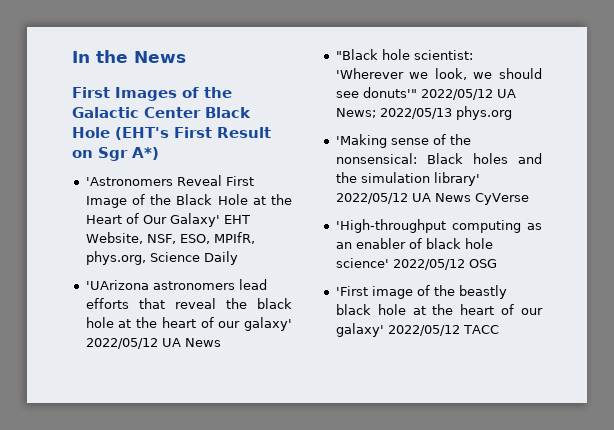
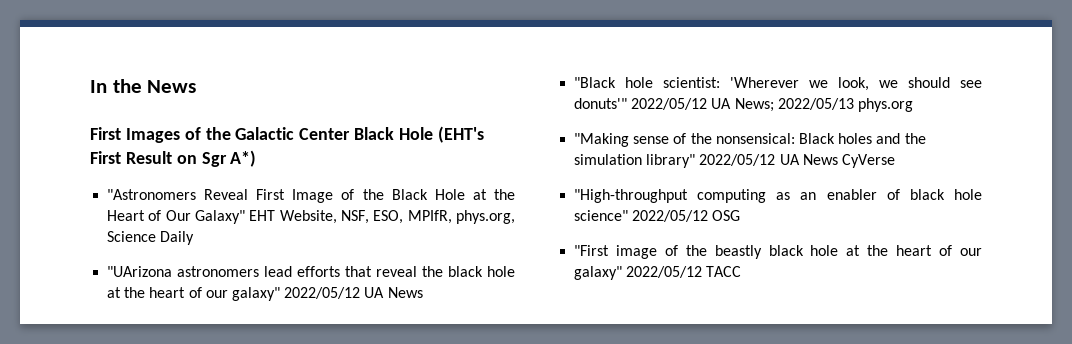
- 'Astronomers Reveal First Image of the Black Hole at the Heart of Our Galaxy' EHT Website, NSF, ESO, MPIfR, phys.org, Science Daily
+ "Astronomers Reveal First Image of the Black Hole at the Heart of Our Galaxy" EHT Website, NSF, ESO, MPIfR, phys.org, Science Daily
- 'UArizona astronomers lead efforts that reveal the black hole at the heart of our galaxy' 2022/05/12 UA News
+ "UArizona astronomers lead efforts that reveal the black hole at the heart of our galaxy" 2022/05/12 UA News
- 'Making sense of the nonsensical: Black holes and the simulation library' 2022/05/12 UA News CyVerse
+ "Making sense of the nonsensical: Black holes and the simulation library" 2022/05/12 UA News CyVerse
- 'High-throughput computing as an enabler of black hole science' 2022/05/12 OSG
+ "High-throughput computing as an enabler of black hole science" 2022/05/12 OSG
- 'First image of the beastly black hole at the heart of our galaxy' 2022/05/12 TACC
+ "First image of the beastly black hole at the heart of our galaxy" 2022/05/12 TACC

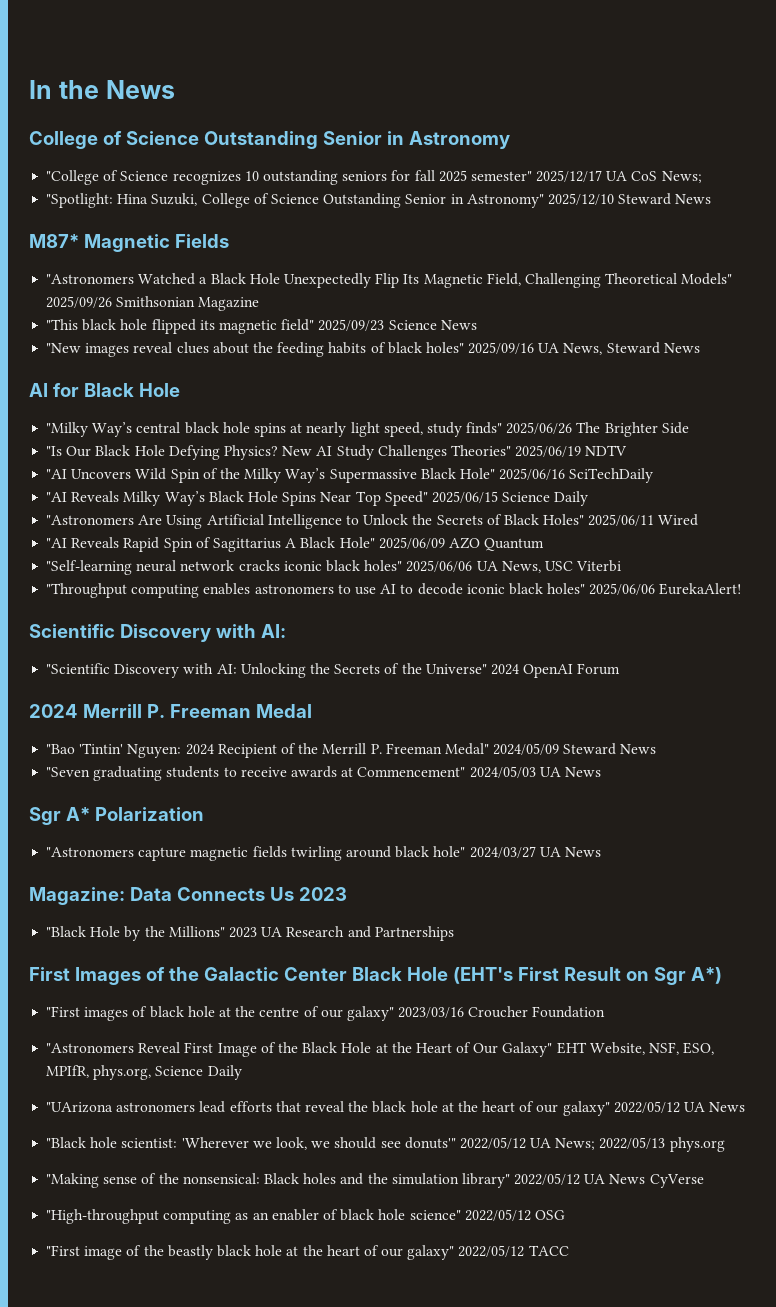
+ College of Science Outstanding Senior in Astronomy
+ "College of Science recognizes 10 outstanding seniors for fall 2025 semester" 2025/12/17 UA CoS News;
+ "Spotlight: Hina Suzuki, College of Science Outstanding Senior in Astronomy" 2025/12/10 Steward News
+ M87* Magnetic Fields
+ "Astronomers Watched a Black Hole Unexpectedly Flip Its Magnetic Field, Challenging Theoretical Models" 2025/09/26 Smithsonian Magazine
+ "This black hole flipped its magnetic field" 2025/09/23 Science News
+ "New images reveal clues about the feeding habits of black holes" 2025/09/16 UA News, Steward News
+ AI for Black Hole
+ "Milky Way’s central black hole spins at nearly light speed, study finds" 2025/06/26 The Brighter Side
+ "Is Our Black Hole Defying Physics? New AI Study Challenges Theories" 2025/06/19 NDTV
+ "AI Uncovers Wild Spin of the Milky Way’s Supermassive Black Hole" 2025/06/16 SciTechDaily
+ "AI Reveals Milky Way’s Black Hole Spins Near Top Speed" 2025/06/15 Science Daily
+ "Astronomers Are Using Artificial Intelligence to Unlock the Secrets of Black Holes" 2025/06/11 Wired
+ "AI Reveals Rapid Spin of Sagittarius A Black Hole" 2025/06/09 AZO Quantum
+ "Self-learning neural network cracks iconic black holes" 2025/06/06 UA News, USC Viterbi
+ "Throughput computing enables astronomers to use AI to decode iconic black holes" 2025/06/06 EurekaAlert!
+ Scientific Discovery with AI:
+ "Scientific Discovery with AI: Unlocking the Secrets of the Universe" 2024 OpenAI Forum
+ 2024 Merrill P. Freeman Medal
+ "Bao 'Tintin' Nguyen: 2024 Recipient of the Merrill P. Freeman Medal" 2024/05/09 Steward News
+ "Seven graduating students to receive awards at Commencement" 2024/05/03 UA News
+ Sgr A* Polarization
+ "Astronomers capture magnetic fields twirling around black hole" 2024/03/27 UA News
+ Magazine: Data Connects Us 2023
+ "Black Hole by the Millions" 2023 UA Research and Partnerships
+ "First images of black hole at the centre of our galaxy" 2023/03/16 Croucher Foundation

